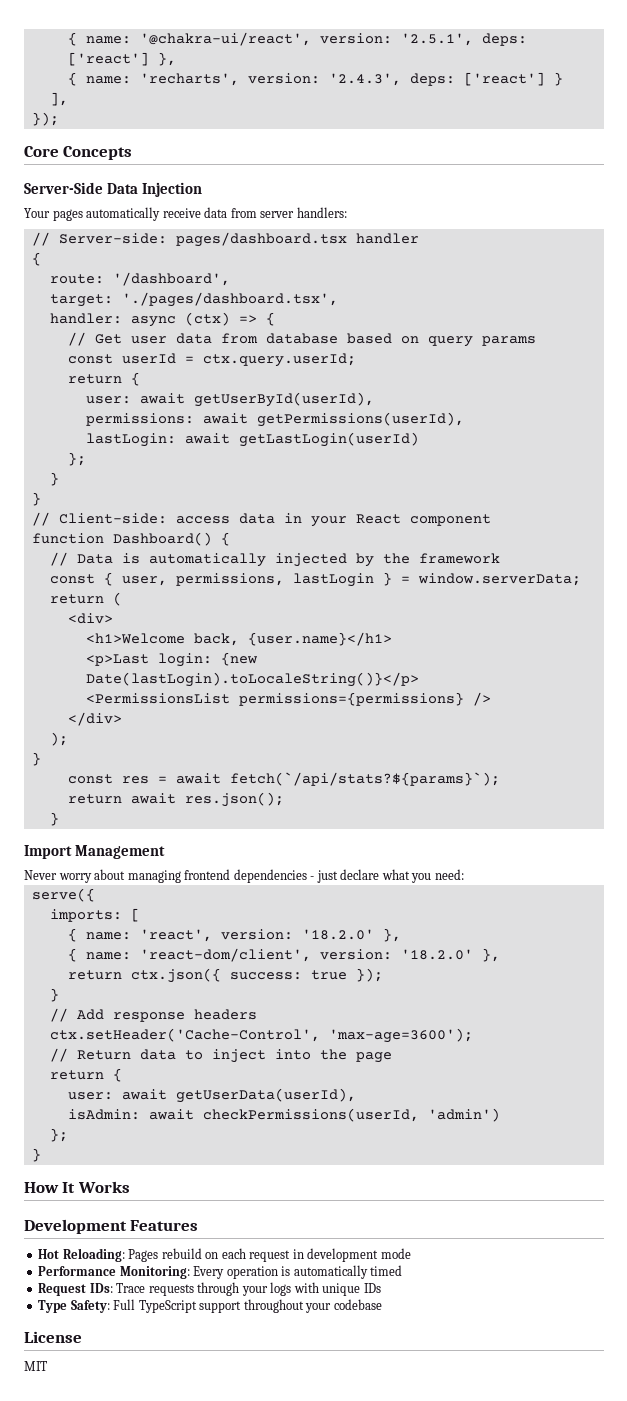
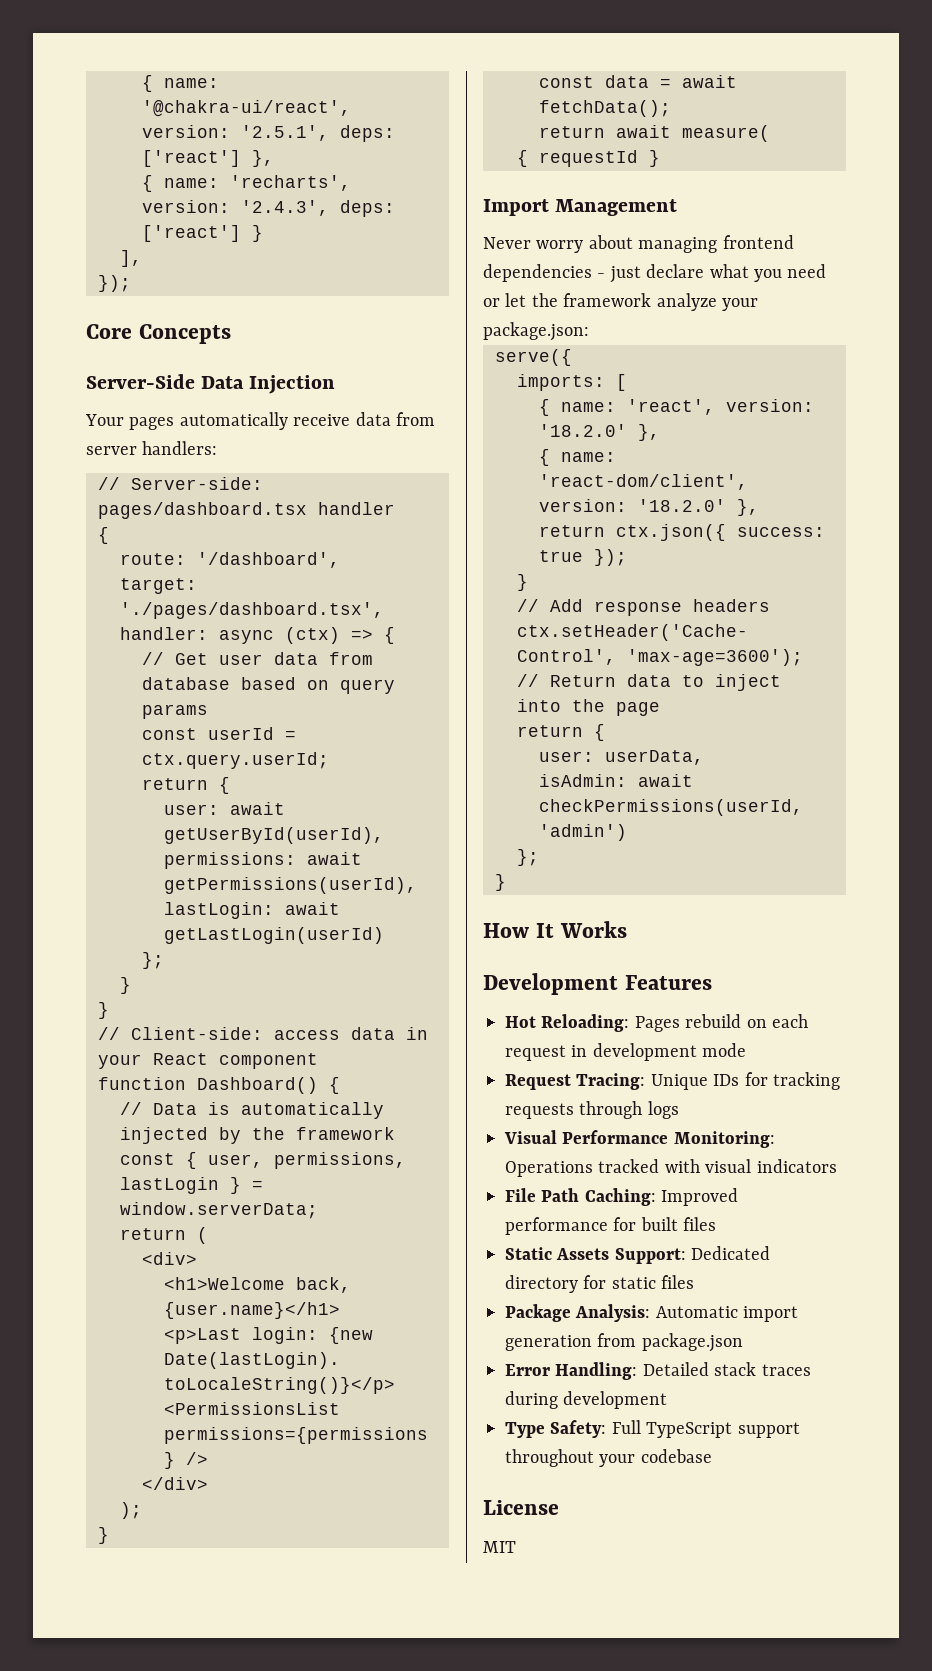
- const res = await fetch(`/api/stats?${params}`);
+ const data = await fetchData();
- return await res.json();
- }
+ return await measure(
+ { requestId }
- Never worry about managing frontend dependencies - just declare what you need:
+ Never worry about managing frontend dependencies - just declare what you need or let the framework analyze your package.json:
- user: await getUserData(userId),
+ user: userData,
- Performance Monitoring: Every operation is automatically timed
- Request IDs: Trace requests through your logs with unique IDs
+ Request Tracing: Unique IDs for tracking requests through logs
+ Visual Performance Monitoring: Operations tracked with visual indicators
+ File Path Caching: Improved performance for built files
+ Static Assets Support: Dedicated directory for static files
+ Package Analysis: Automatic import generation from package.json
+ Error Handling: Detailed stack traces during development

